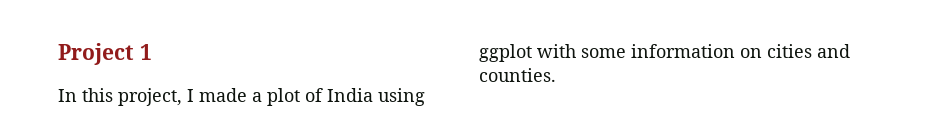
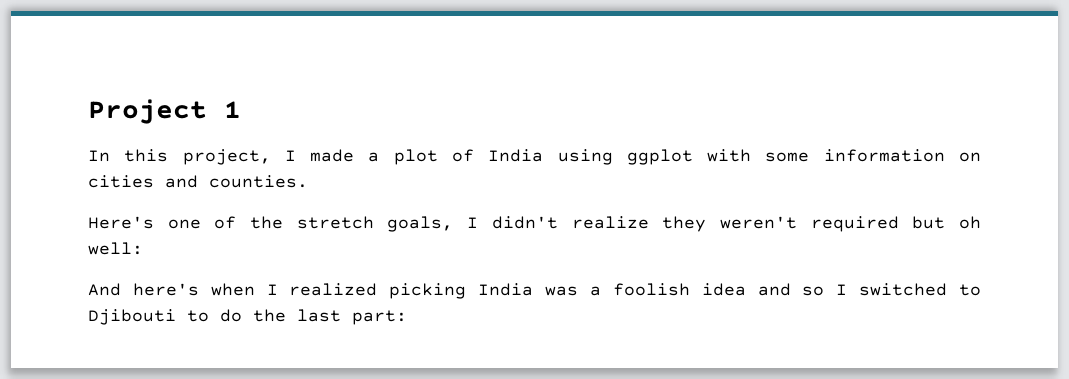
+ Here's one of the stretch goals, I didn't realize they weren't required but oh well:
+ And here's when I realized picking India was a foolish idea and so I switched to Djibouti to do the last part:

